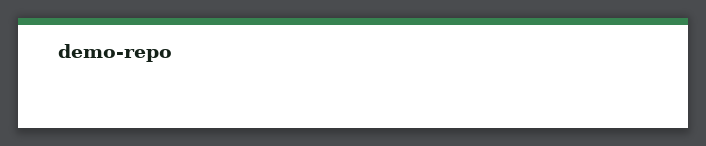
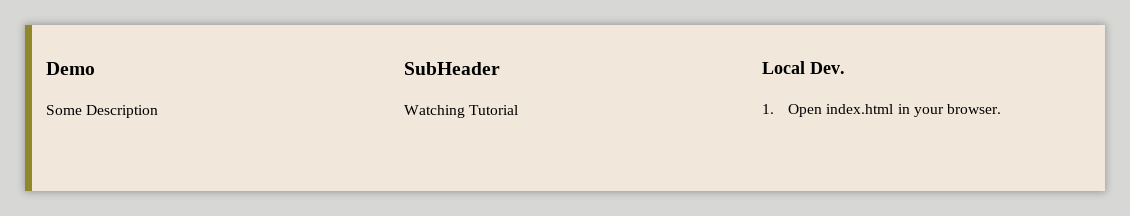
- demo-repo
+ Demo
+ Some Description
+ SubHeader
+ Watching Tutorial
+ Local Dev.
+ 1. Open index.html in your browser.

